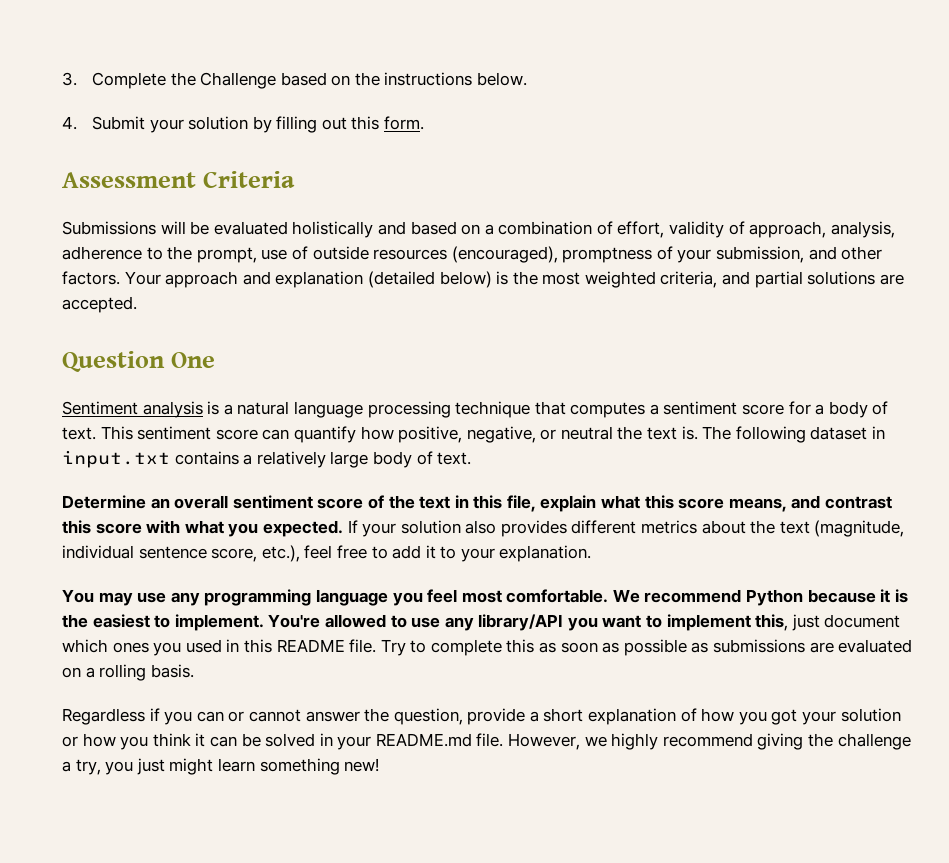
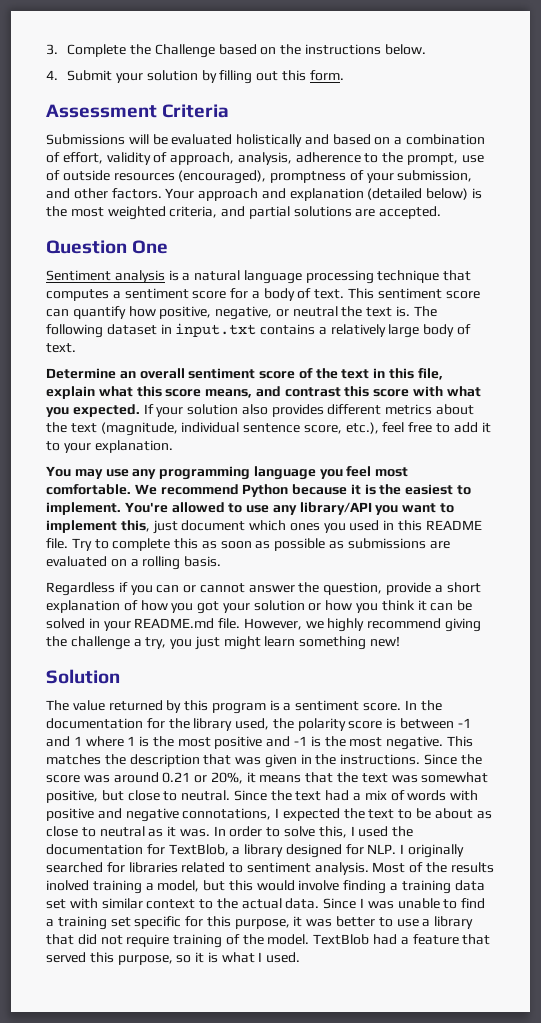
+ Solution
+ The value returned by this program is a sentiment score. In the documentation for the library used, the polarity score is between -1 and 1 where 1 is the most positive and -1 is the most negative. This matches the description that was given in the instructions. Since the score was around 0.21 or 20%, it means that the text was somewhat positive, but close to neutral. Since the text had a mix of words with positive and negative connotations, I expected the text to be about as close to neutral as it was. In order to solve this, I used the documentation for TextBlob, a library designed for NLP. I originally searched for libraries related to sentiment analysis. Most of the results inolved training a model, but this would involve finding a training data set with similar context to the actual data. Since I was unable to find a training set specific for this purpose, it was better to use a library that did not require training of the model. TextBlob had a feature that served this purpose, so it is what I used.

